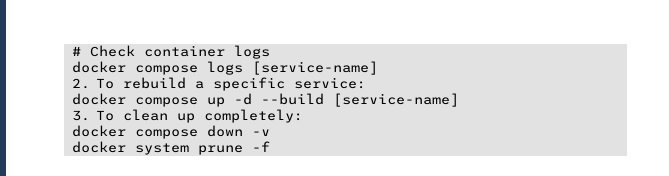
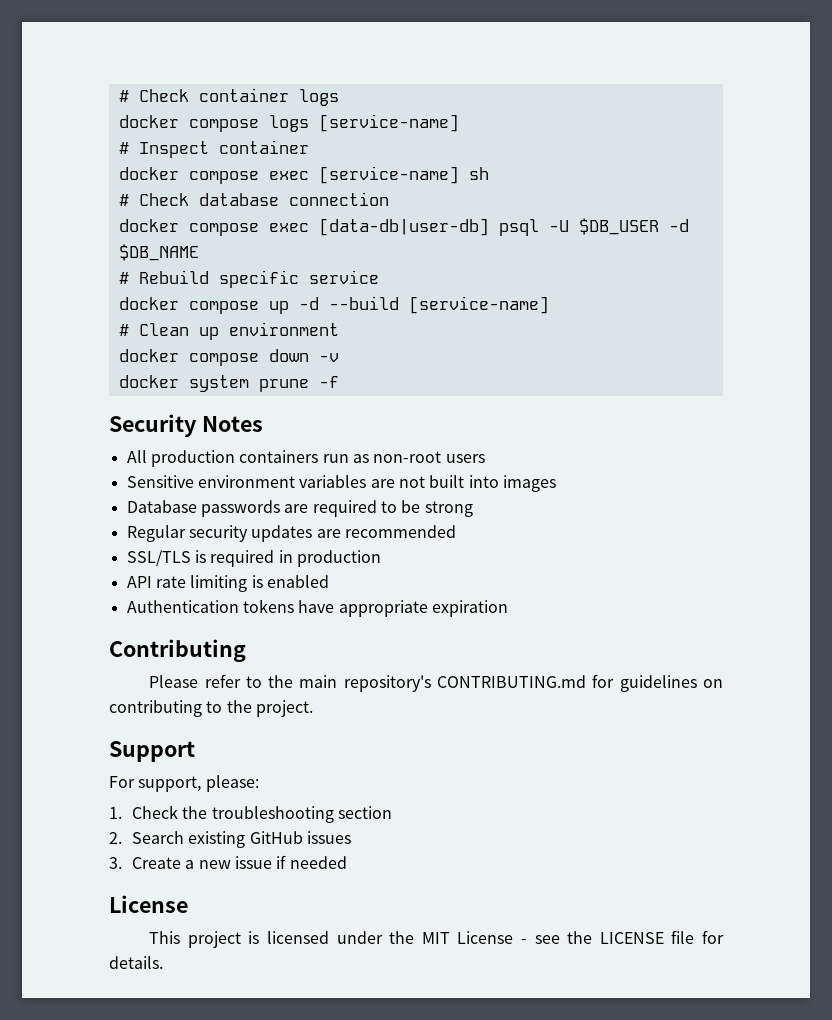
- 2. To rebuild a specific service:
+ # Inspect container
+ docker compose exec [service-name] sh
+ # Check database connection
+ docker compose exec [data-db|user-db] psql -U $DB_USER -d $DB_NAME
+ # Rebuild specific service
- 3. To clean up completely:
+ # Clean up environment
+ Security Notes
+ All production containers run as non-root users
+ Sensitive environment variables are not built into images
+ Database passwords are required to be strong
+ Regular security updates are recommended
+ SSL/TLS is required in production
+ API rate limiting is enabled
+ Authentication tokens have appropriate expiration
+ Contributing
+ Please refer to the main repository's CONTRIBUTING.md for guidelines on contributing to the project.
+ Support
+ For support, please:
+ 1. Check the troubleshooting section
+ 2. Search existing GitHub issues
+ 3. Create a new issue if needed
+ License
+ This project is licensed under the MIT License - see the LICENSE file for details.

